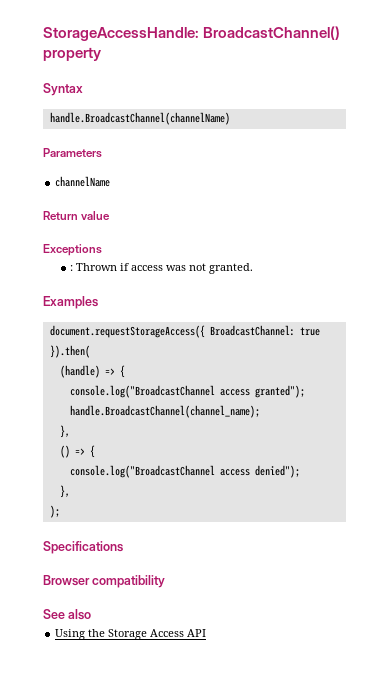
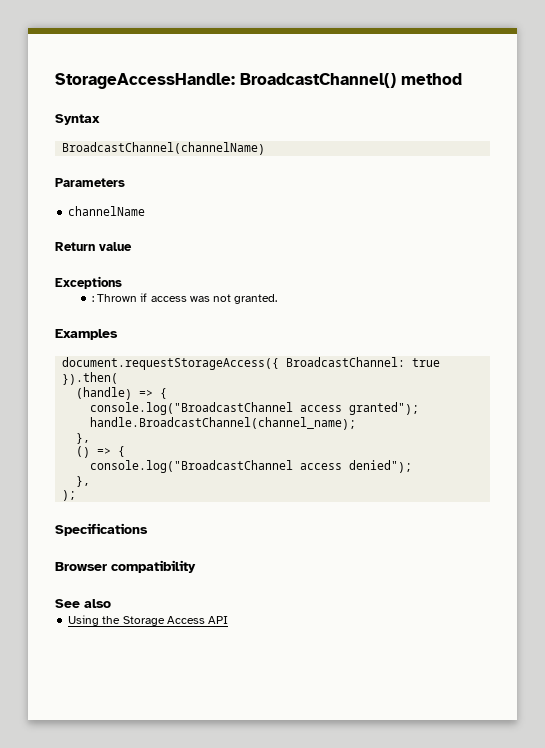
- StorageAccessHandle: BroadcastChannel() property
+ StorageAccessHandle: BroadcastChannel() method
- handle.BroadcastChannel(channelName)
+ BroadcastChannel(channelName)

